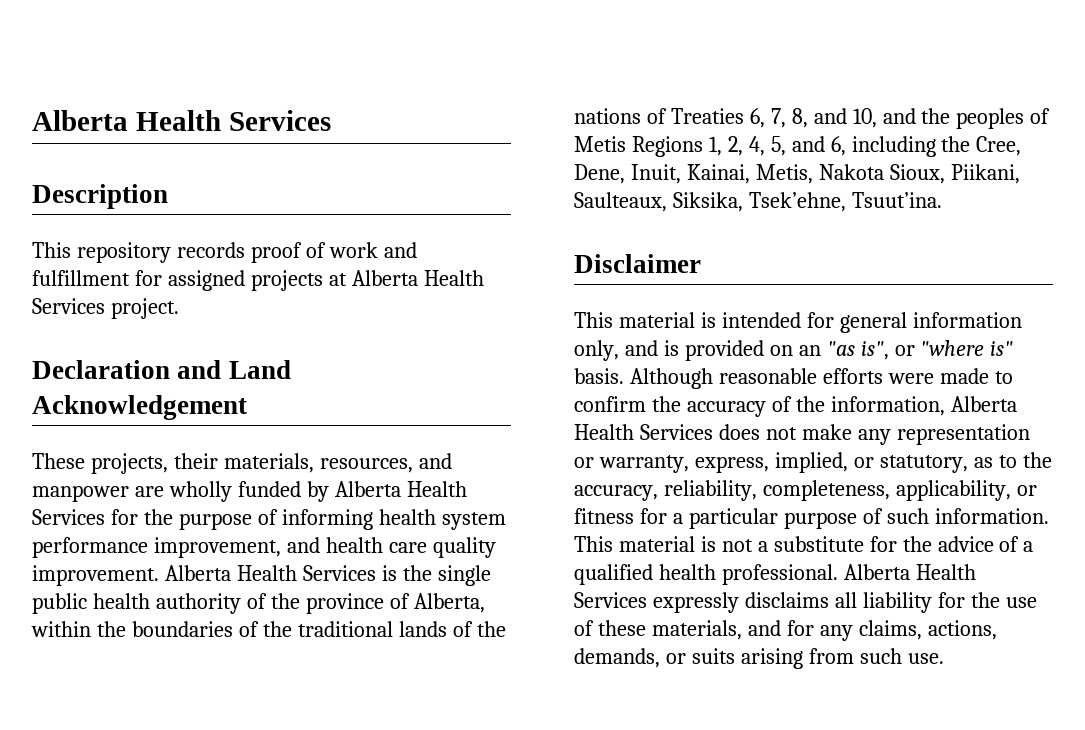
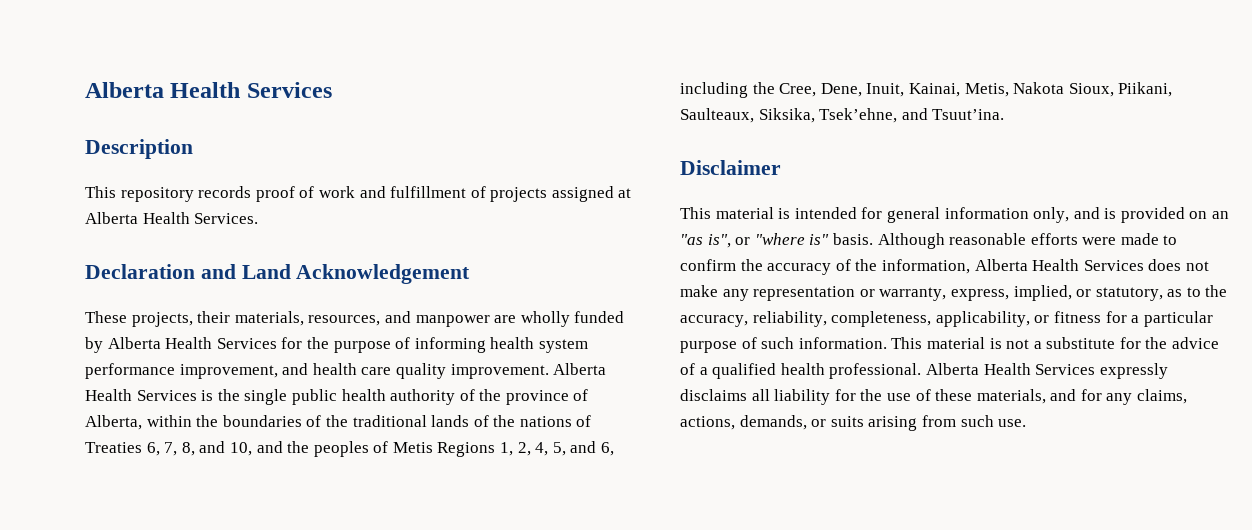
- This repository records proof of work and fulfillment for assigned projects at Alberta Health Services project.
+ This repository records proof of work and fulfillment of projects assigned at Alberta Health Services.
- Alberta Health Services is the single public health authority of the province of Alberta, within the boundaries of the traditional lands of the nations of Treaties 6, 7, 8, and 10, and the peoples of Metis Regions 1, 2, 4, 5, and 6, including the Cree, Dene, Inuit, Kainai, Metis, Nakota Sioux, Piikani, Saulteaux, Siksika, Tsek’ehne, Tsuut’ina.
+ Alberta Health Services is the single public health authority of the province of Alberta, within the boundaries of the traditional lands of the nations of Treaties 6, 7, 8, and 10, and the peoples of Metis Regions 1, 2, 4, 5, and 6, including the Cree, Dene, Inuit, Kainai, Metis, Nakota Sioux, Piikani, Saulteaux, Siksika, Tsek’ehne, and Tsuut’ina.

